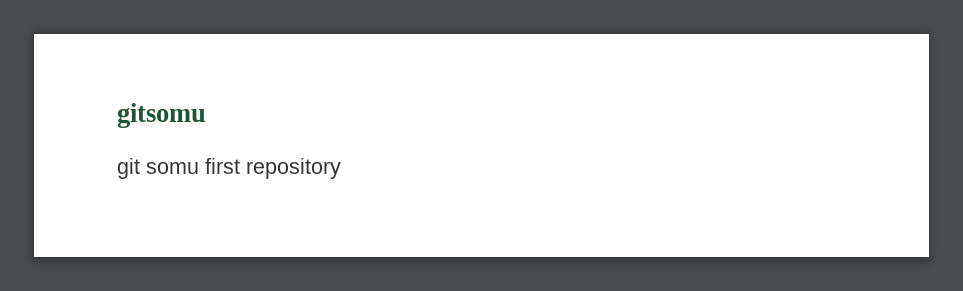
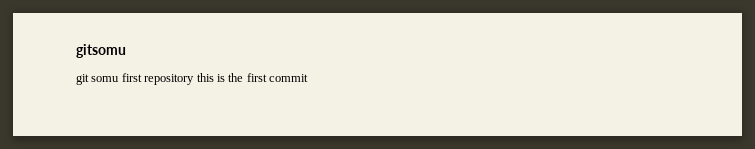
- git somu first repository
+ git somu first repository this is the first commit

